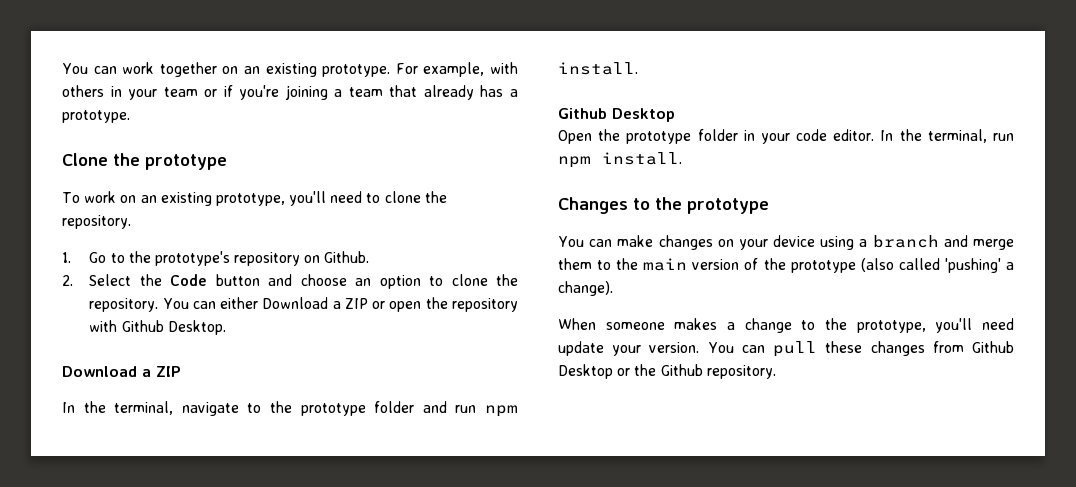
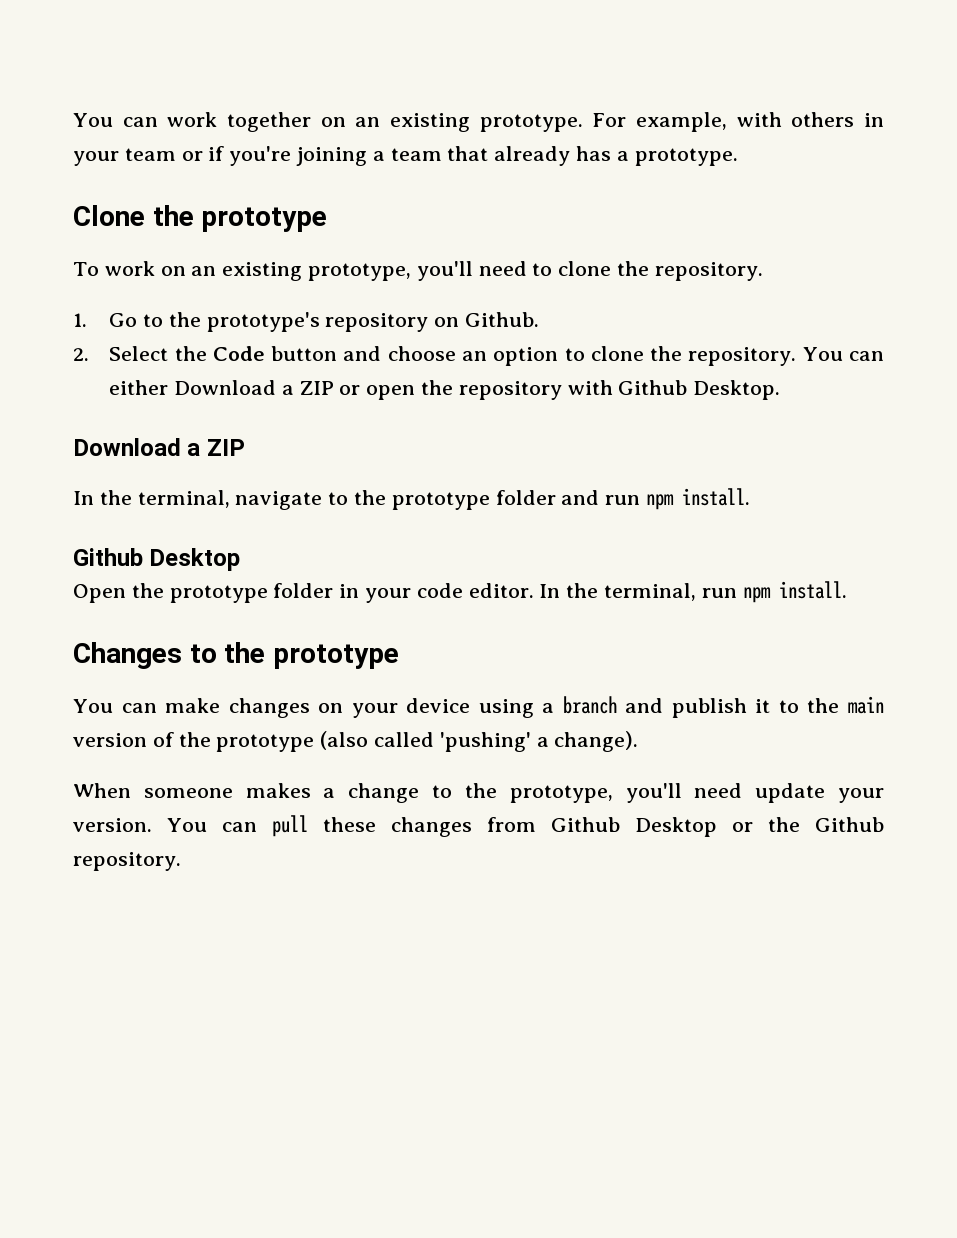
- You can make changes on your device using a branch and merge them to the main version of the prototype (also called 'pushing' a change).
+ You can make changes on your device using a branch and publish it to the main version of the prototype (also called 'pushing' a change).

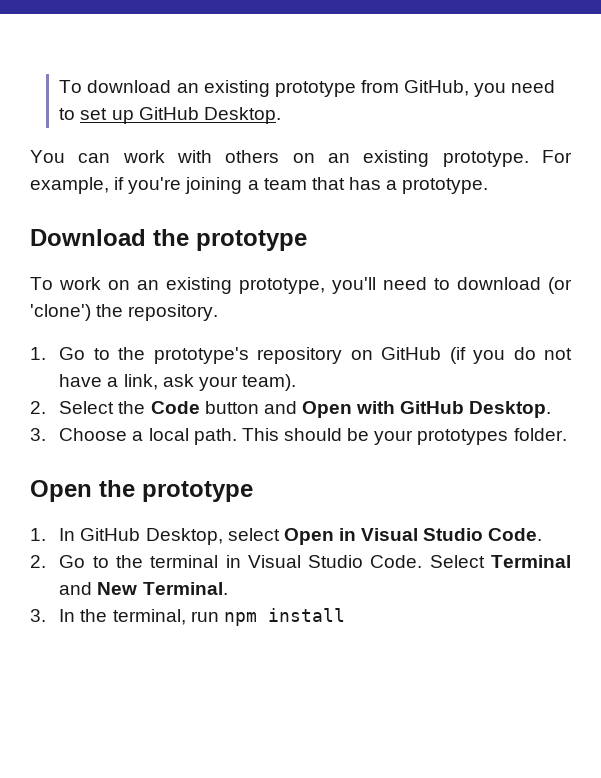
+ To download an existing prototype from GitHub, you need to set up GitHub Desktop.
- You can work together on an existing prototype.
+ You can work with others on an existing prototype.
- For example, with others in your team or if you're joining a team that already has a prototype.
+ For example, if you're joining a team that has a prototype.
- Clone the prototype
+ Download the prototype
- To work on an existing prototype, you'll need to clone the repository.
+ To work on an existing prototype, you'll need to download (or 'clone') the repository.
- 1. Go to the prototype's repository on Github.
+ 1. Go to the prototype's repository on GitHub (if you do not have a link, ask your team).
- 2. Select the Code button and choose an option to clone the repository. You can either Download a ZIP or open the repository with Github Desktop.
- Download a ZIP
- In the terminal, navigate to the prototype folder and run npm install.
- Github Desktop
- Open the prototype folder in your code editor. In the terminal, run npm install.
- Changes to the prototype
- You can make changes on your device using a branch and publish it to the main version of the prototype (also called 'pushing' a change).
- When someone makes a change to the prototype, you'll need update your version. You can pull these changes from Github Desktop or the Github repository.
+ 2. Select the Code button and Open with GitHub Desktop.
+ 3. Choose a local path. This should be your prototypes folder.
+ Open the prototype
+ 1. In GitHub Desktop, select Open in Visual Studio Code.
+ 2. Go to the terminal in Visual Studio Code. Select Terminal and New Terminal.
+ 3. In the terminal, run npm install

